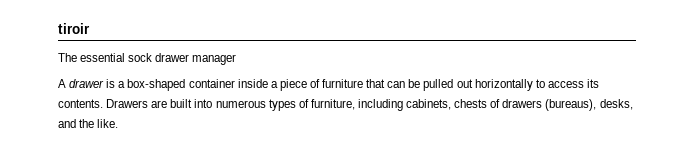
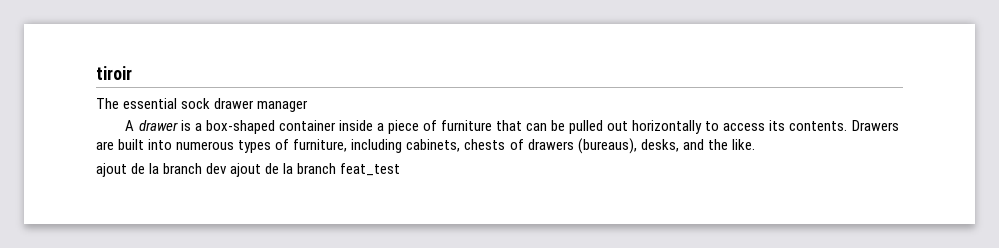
+ ajout de la branch dev ajout de la branch feat_test

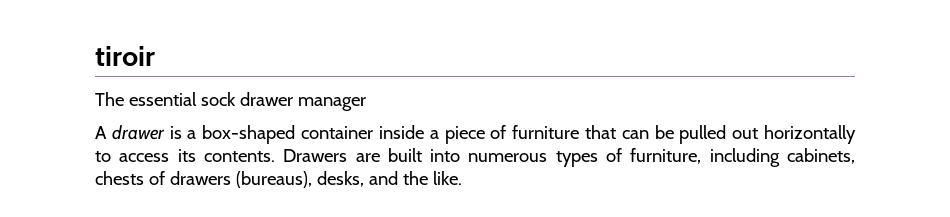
- ajout de la branch dev ajout de la branch feat_test

